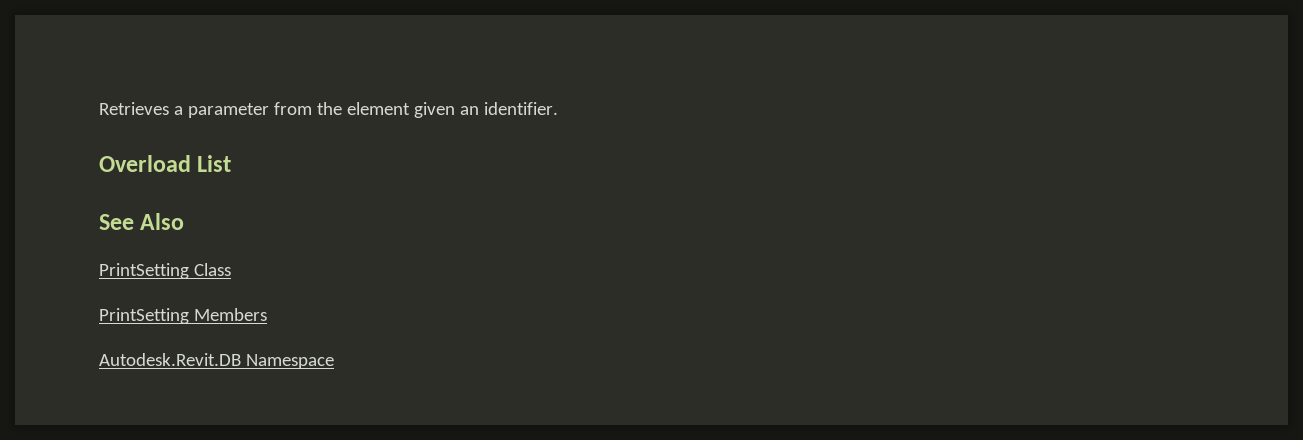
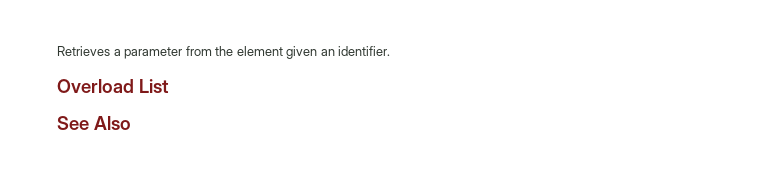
- PrintSetting Class
- PrintSetting Members
- Autodesk.Revit.DB Namespace

